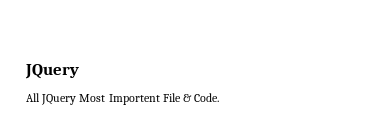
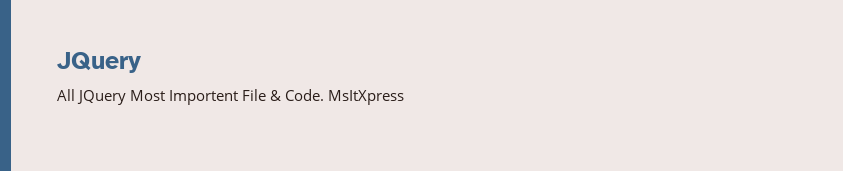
+ MsItXpress

